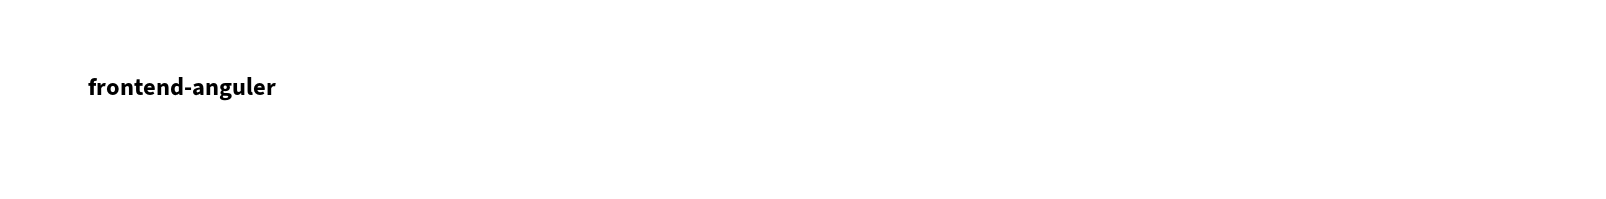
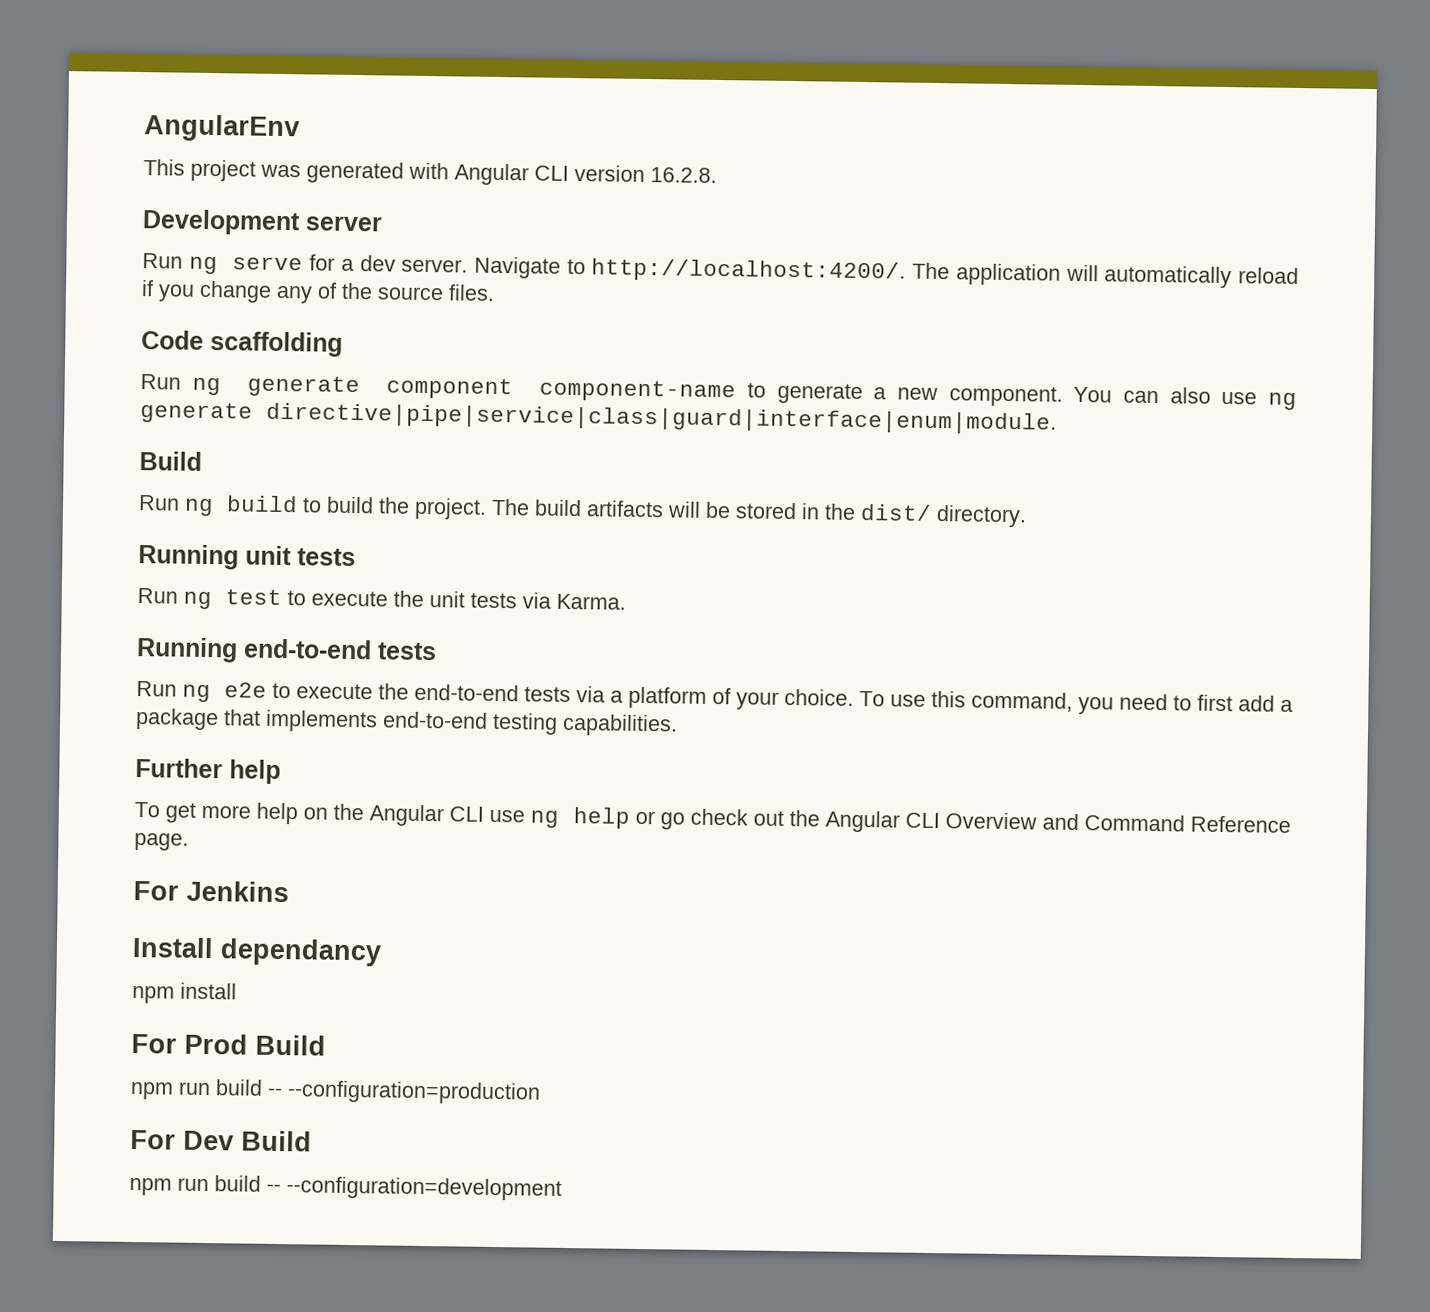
- frontend-anguler
+ AngularEnv
+ This project was generated with Angular CLI version 16.2.8.
+ Development server
+ Run ng serve for a dev server. Navigate to http://localhost:4200/. The application will automatically reload if you change any of the source files.
+ Code scaffolding
+ Run ng generate component component-name to generate a new component. You can also use ng generate directive|pipe|service|class|guard|interface|enum|module.
+ Build
+ Run ng build to build the project. The build artifacts will be stored in the dist/ directory.
+ Running unit tests
+ Run ng test to execute the unit tests via Karma.
+ Running end-to-end tests
+ Run ng e2e to execute the end-to-end tests via a platform of your choice. To use this command, you need to first add a package that implements end-to-end testing capabilities.
+ Further help
+ To get more help on the Angular CLI use ng help or go check out the Angular CLI Overview and Command Reference page.
+ For Jenkins
+ Install dependancy
+ npm install
+ For Prod Build
+ npm run build -- --configuration=production
+ For Dev Build
+ npm run build -- --configuration=development

